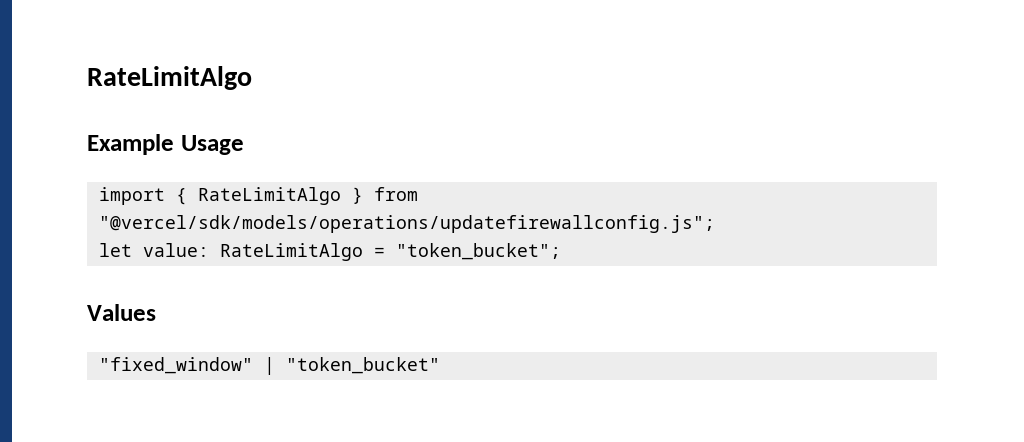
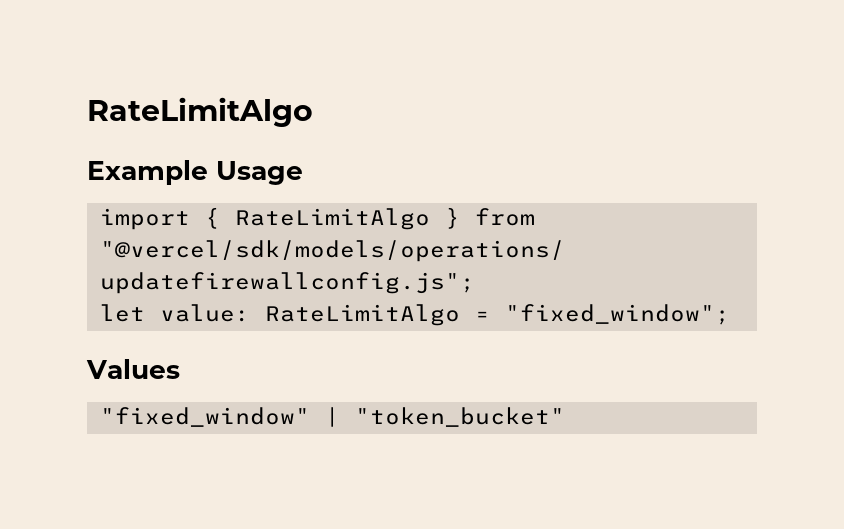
- let value: RateLimitAlgo = "token_bucket";
+ let value: RateLimitAlgo = "fixed_window";

